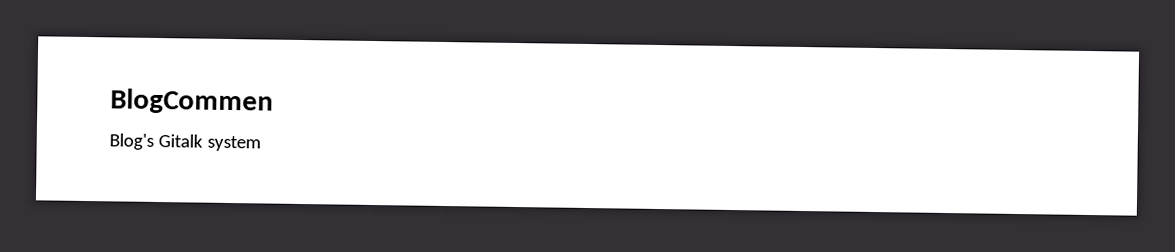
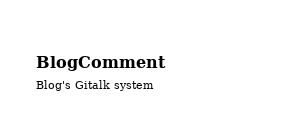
- BlogCommen
+ BlogComment

